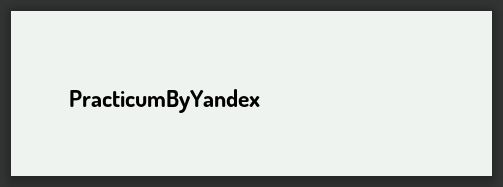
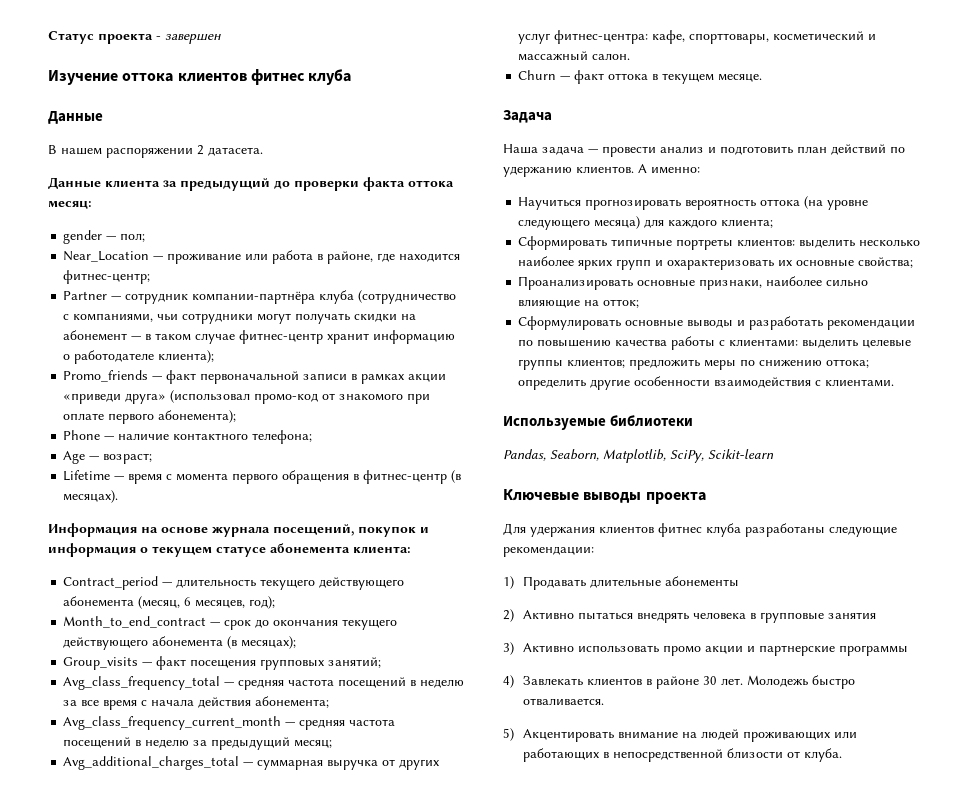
- PracticumByYandex
+ Статус проекта - завершен
+ Изучение оттока клиентов фитнес клуба
+ Данные
+ В нашем распоряжении 2 датасета.
+ Данные клиента за предыдущий до проверки факта оттока месяц:
+ gender — пол;
+ Near_Location — проживание или работа в районе, где находится фитнес-центр;
+ Partner — сотрудник компании-партнёра клуба (сотрудничество с компаниями, чьи сотрудники могут получать скидки на абонемент — в таком случае фитнес-центр хранит информацию о работодателе клиента);
+ Promo_friends — факт первоначальной записи в рамках акции «приведи друга» (использовал промо-код от знакомого при оплате первого абонемента);
+ Phone — наличие контактного телефона;
+ Age — возраст;
+ Lifetime — время с момента первого обращения в фитнес-центр (в месяцах).
+ Информация на основе журнала посещений, покупок и информация о текущем статусе абонемента клиента:
+ Contract_period — длительность текущего действующего абонемента (месяц, 6 месяцев, год);
+ Month_to_end_contract — срок до окончания текущего действующего абонемента (в месяцах);
+ Group_visits — факт посещения групповых занятий;
+ Avg_class_frequency_total — средняя частота посещений в неделю за все время с начала действия абонемента;
+ Avg_class_frequency_current_month — средняя частота посещений в неделю за предыдущий месяц;
+ Avg_additional_charges_total — суммарная выручка от других услуг фитнес-центра: кафе, спорттовары, косметический и массажный салон.
+ Churn — факт оттока в текущем месяце.
+ Задача
+ Наша задача — провести анализ и подготовить план действий по удержанию клиентов. А именно:
+ Научиться прогнозировать вероятность оттока (на уровне следующего месяца) для каждого клиента;
+ Сформировать типичные портреты клиентов: выделить несколько наиболее ярких групп и охарактеризовать их основные свойства;
+ Проанализировать основные признаки, наиболее сильно влияющие на отток;
+ Сформулировать основные выводы и разработать рекомендации по повышению качества работы с клиентами: выделить целевые группы клиентов; предложить меры по снижению оттока; определить другие особенности взаимодействия с клиентами.
+ Используемые библиотеки
+ Pandas, Seaborn, Matplotlib, SciPy, Scikit-learn
+ Ключевые выводы проекта
+ Для удержания клиентов фитнес клуба разработаны следующие рекомендации:
+ 1) Продавать длительные абонементы
+ 2) Активно пытаться внедрять человека в групповые занятия
+ 3) Активно использовать промо акции и партнерские программы
+ 4) Завлекать клиентов в районе 30 лет. Молодежь быстро отваливается.
+ 5) Акцентировать внимание на людей проживающих или работающих в непосредственной близости от клуба.

